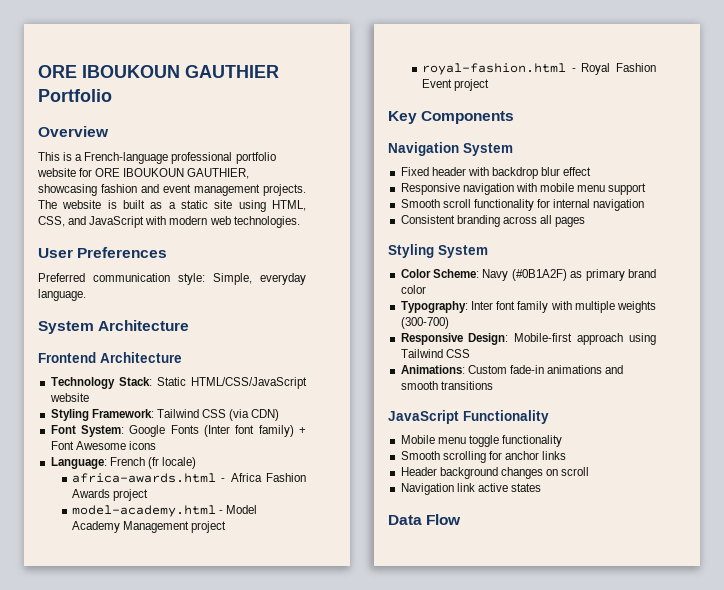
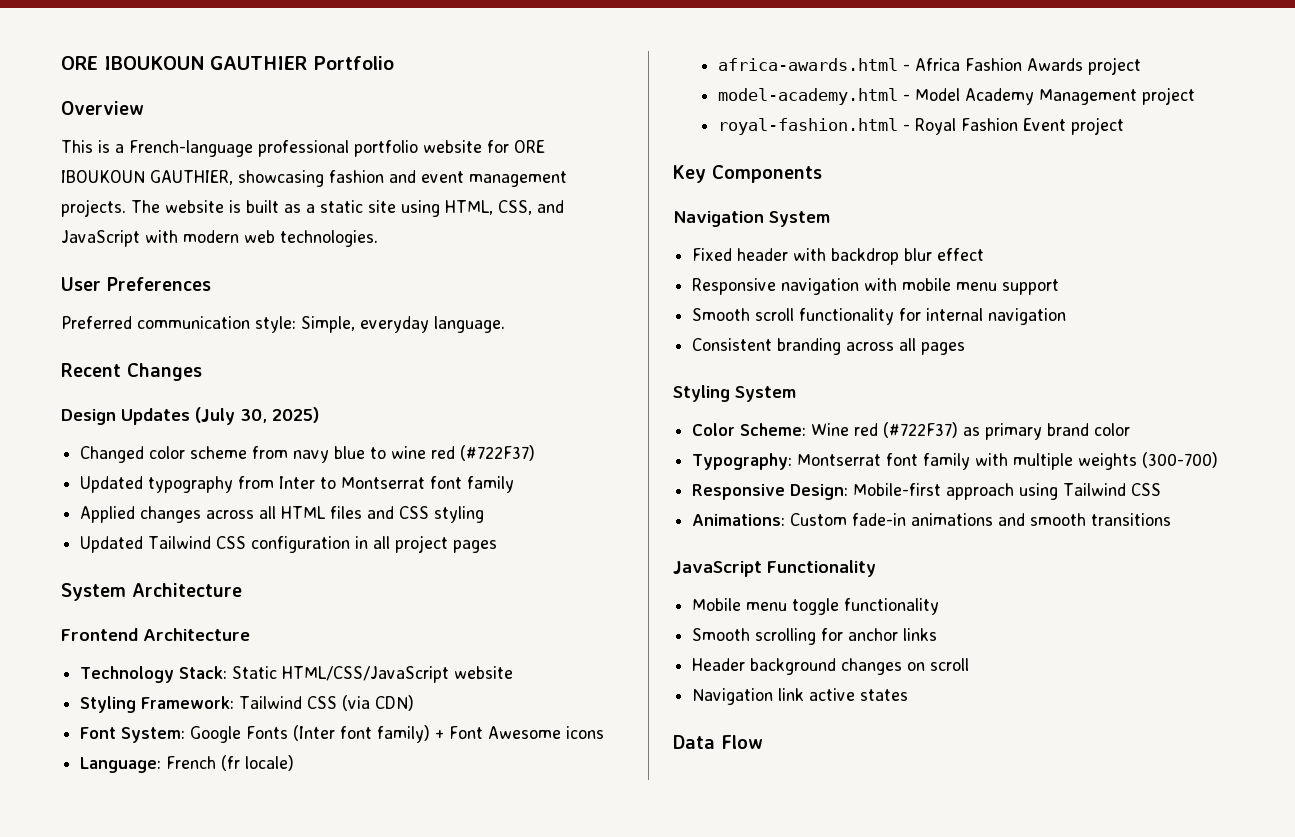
+ Recent Changes
+ Design Updates (July 30, 2025)
+ Changed color scheme from navy blue to wine red (#722F37)
+ Updated typography from Inter to Montserrat font family
+ Applied changes across all HTML files and CSS styling
+ Updated Tailwind CSS configuration in all project pages
- Color Scheme: Navy (#0B1A2F) as primary brand color
+ Color Scheme: Wine red (#722F37) as primary brand color
- Typography: Inter font family with multiple weights (300-700)
+ Typography: Montserrat font family with multiple weights (300-700)

